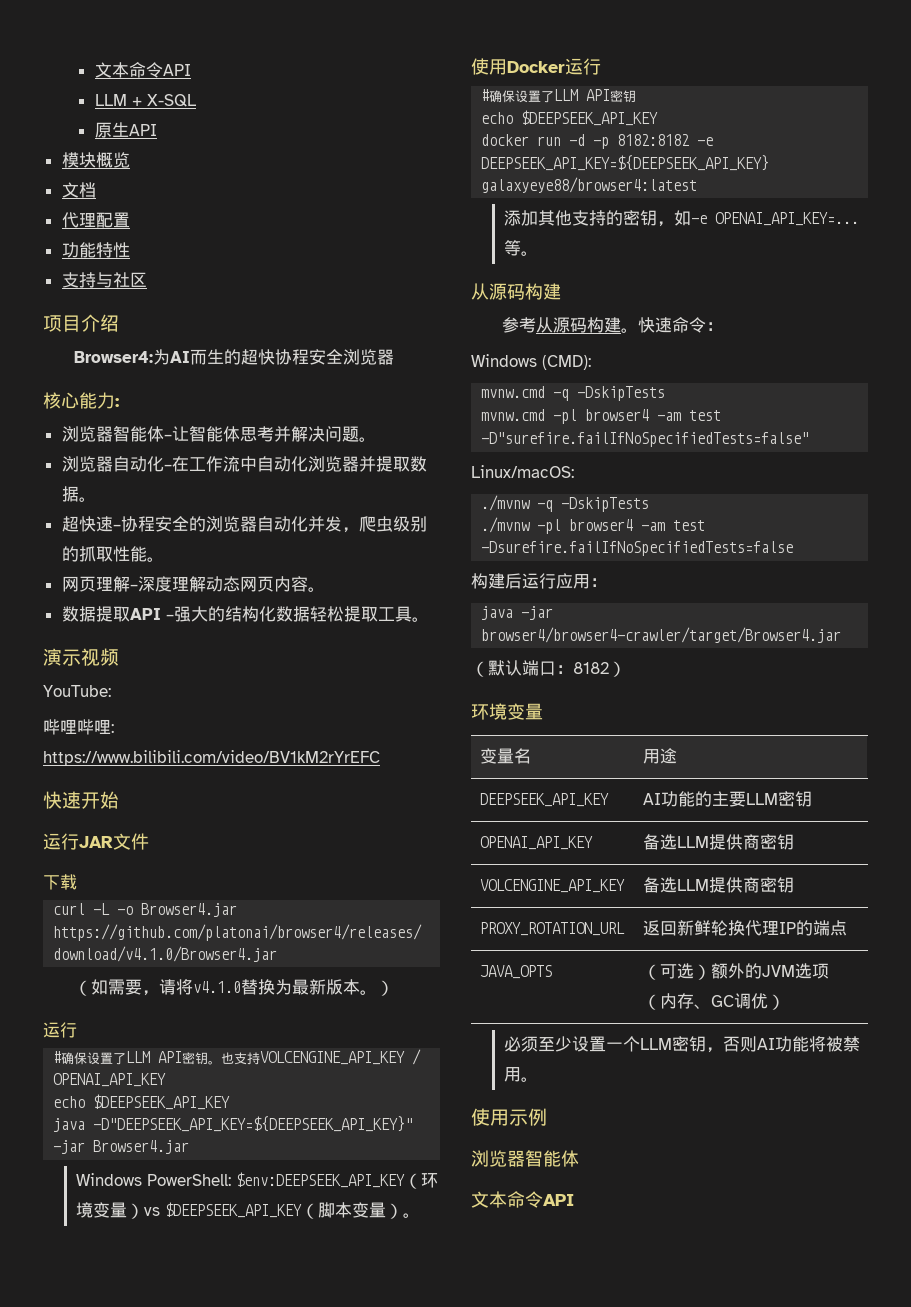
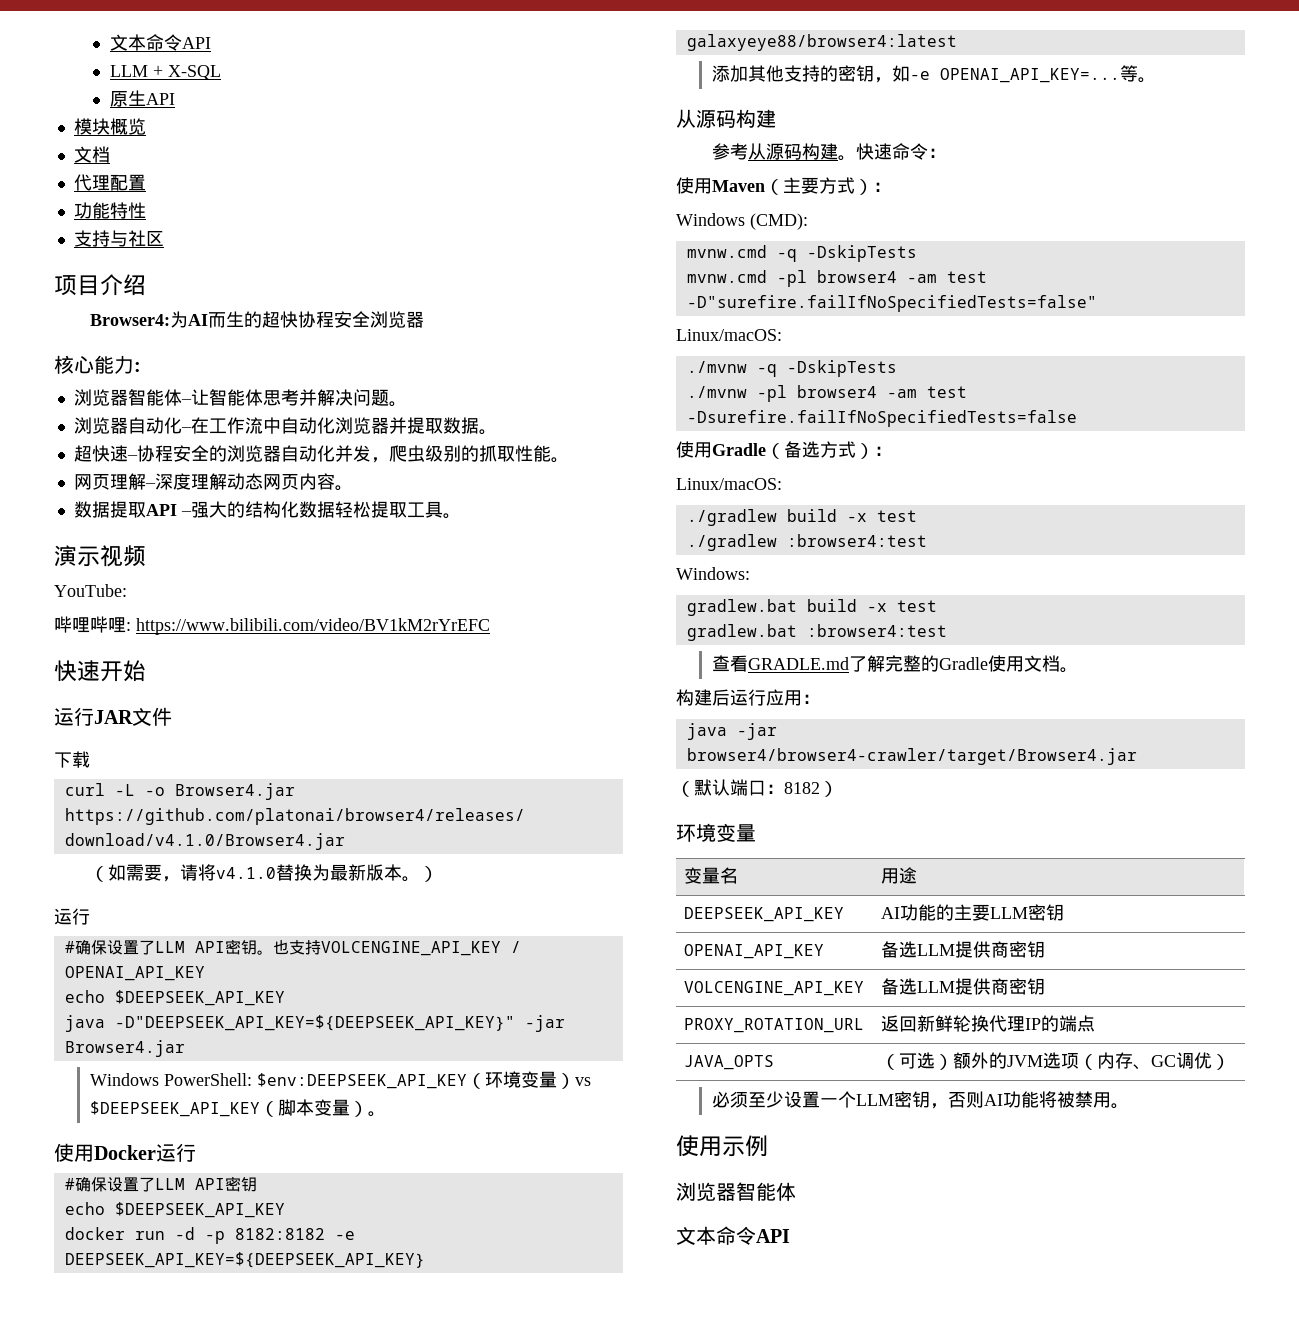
+ 使用Maven（主要方式）：
+ 使用Gradle（备选方式）：
+ Linux/macOS:
+ ./gradlew build -x test
+ ./gradlew :browser4:test
+ Windows:
+ gradlew.bat build -x test
+ gradlew.bat :browser4:test
+ 查看GRADLE.md了解完整的Gradle使用文档。

